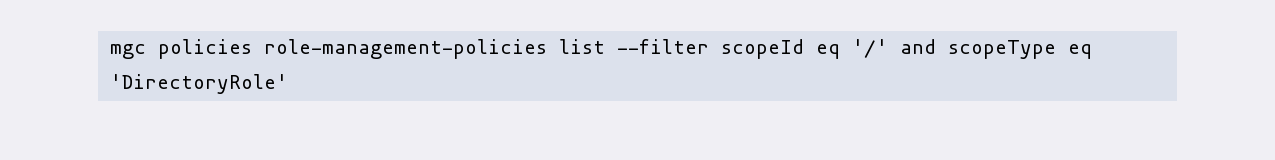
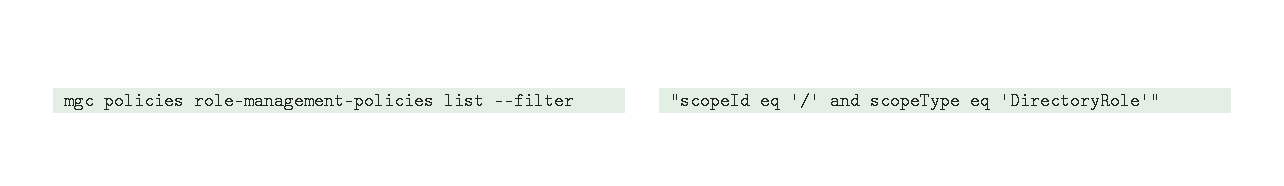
- mgc policies role-management-policies list --filter scopeId eq '/' and scopeType eq 'DirectoryRole'
+ mgc policies role-management-policies list --filter "scopeId eq '/' and scopeType eq 'DirectoryRole'"

